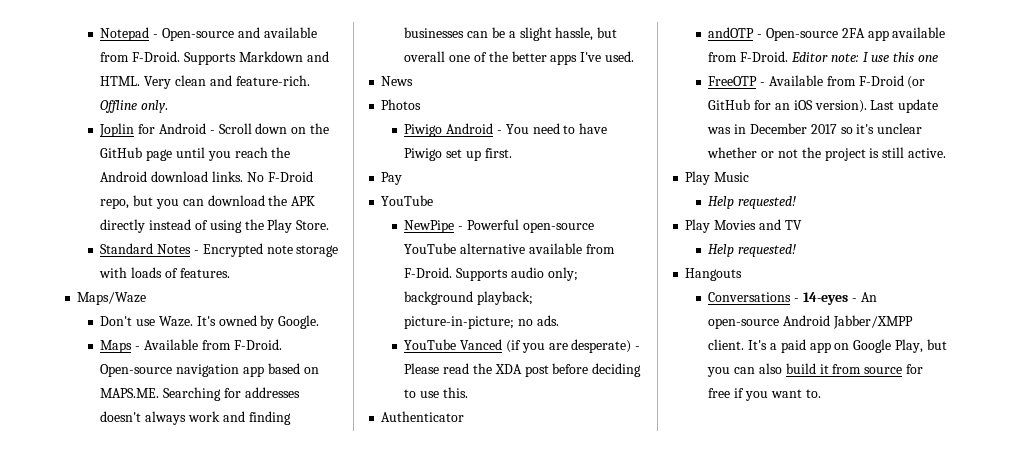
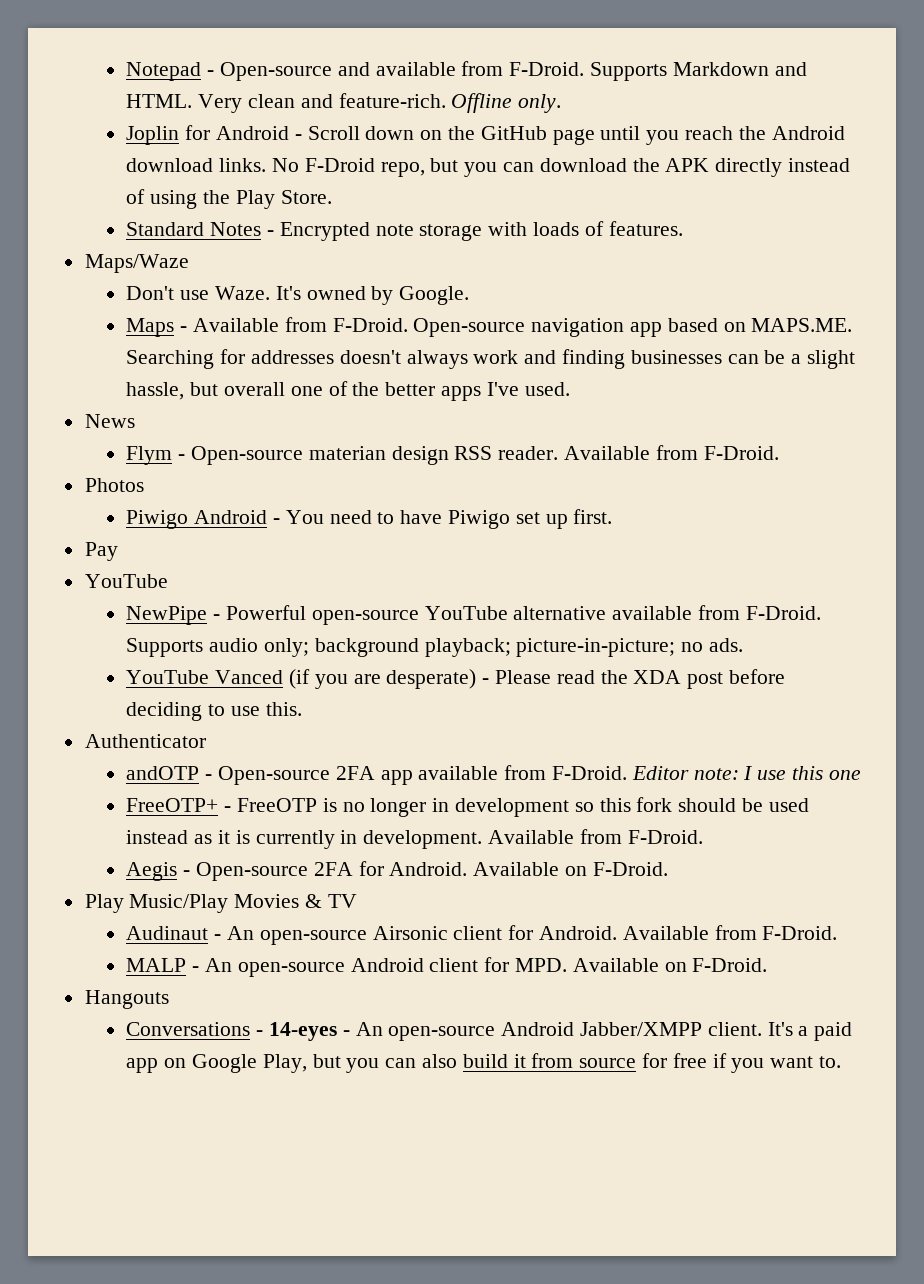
+ Flym - Open-source materian design RSS reader. Available from F-Droid.
- FreeOTP - Available from F-Droid (or GitHub for an iOS version). Last update was in December 2017 so it's unclear whether or not the project is still active.
- Play Music
- Help requested!
- Play Movies and TV
- Help requested!
+ FreeOTP+ - FreeOTP is no longer in development so this fork should be used instead as it is currently in development. Available from F-Droid.
+ Aegis - Open-source 2FA for Android. Available on F-Droid.
+ Play Music/Play Movies & TV
+ Audinaut - An open-source Airsonic client for Android. Available from F-Droid.
+ MALP - An open-source Android client for MPD. Available on F-Droid.

